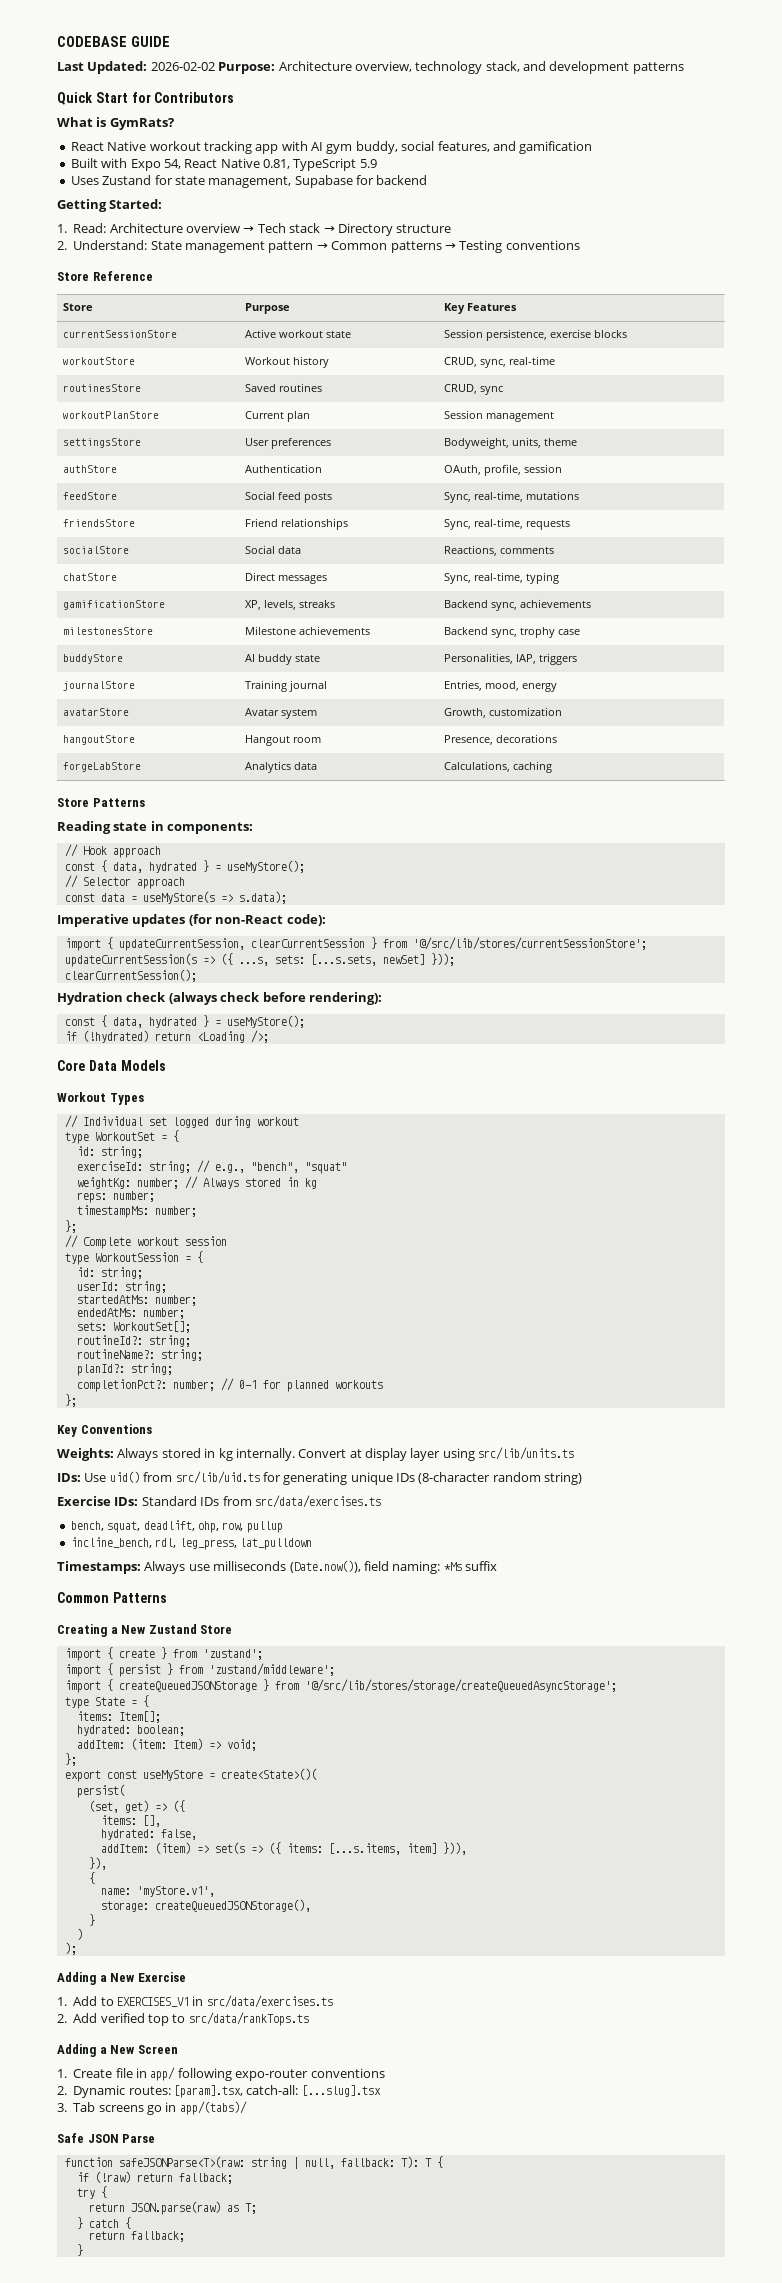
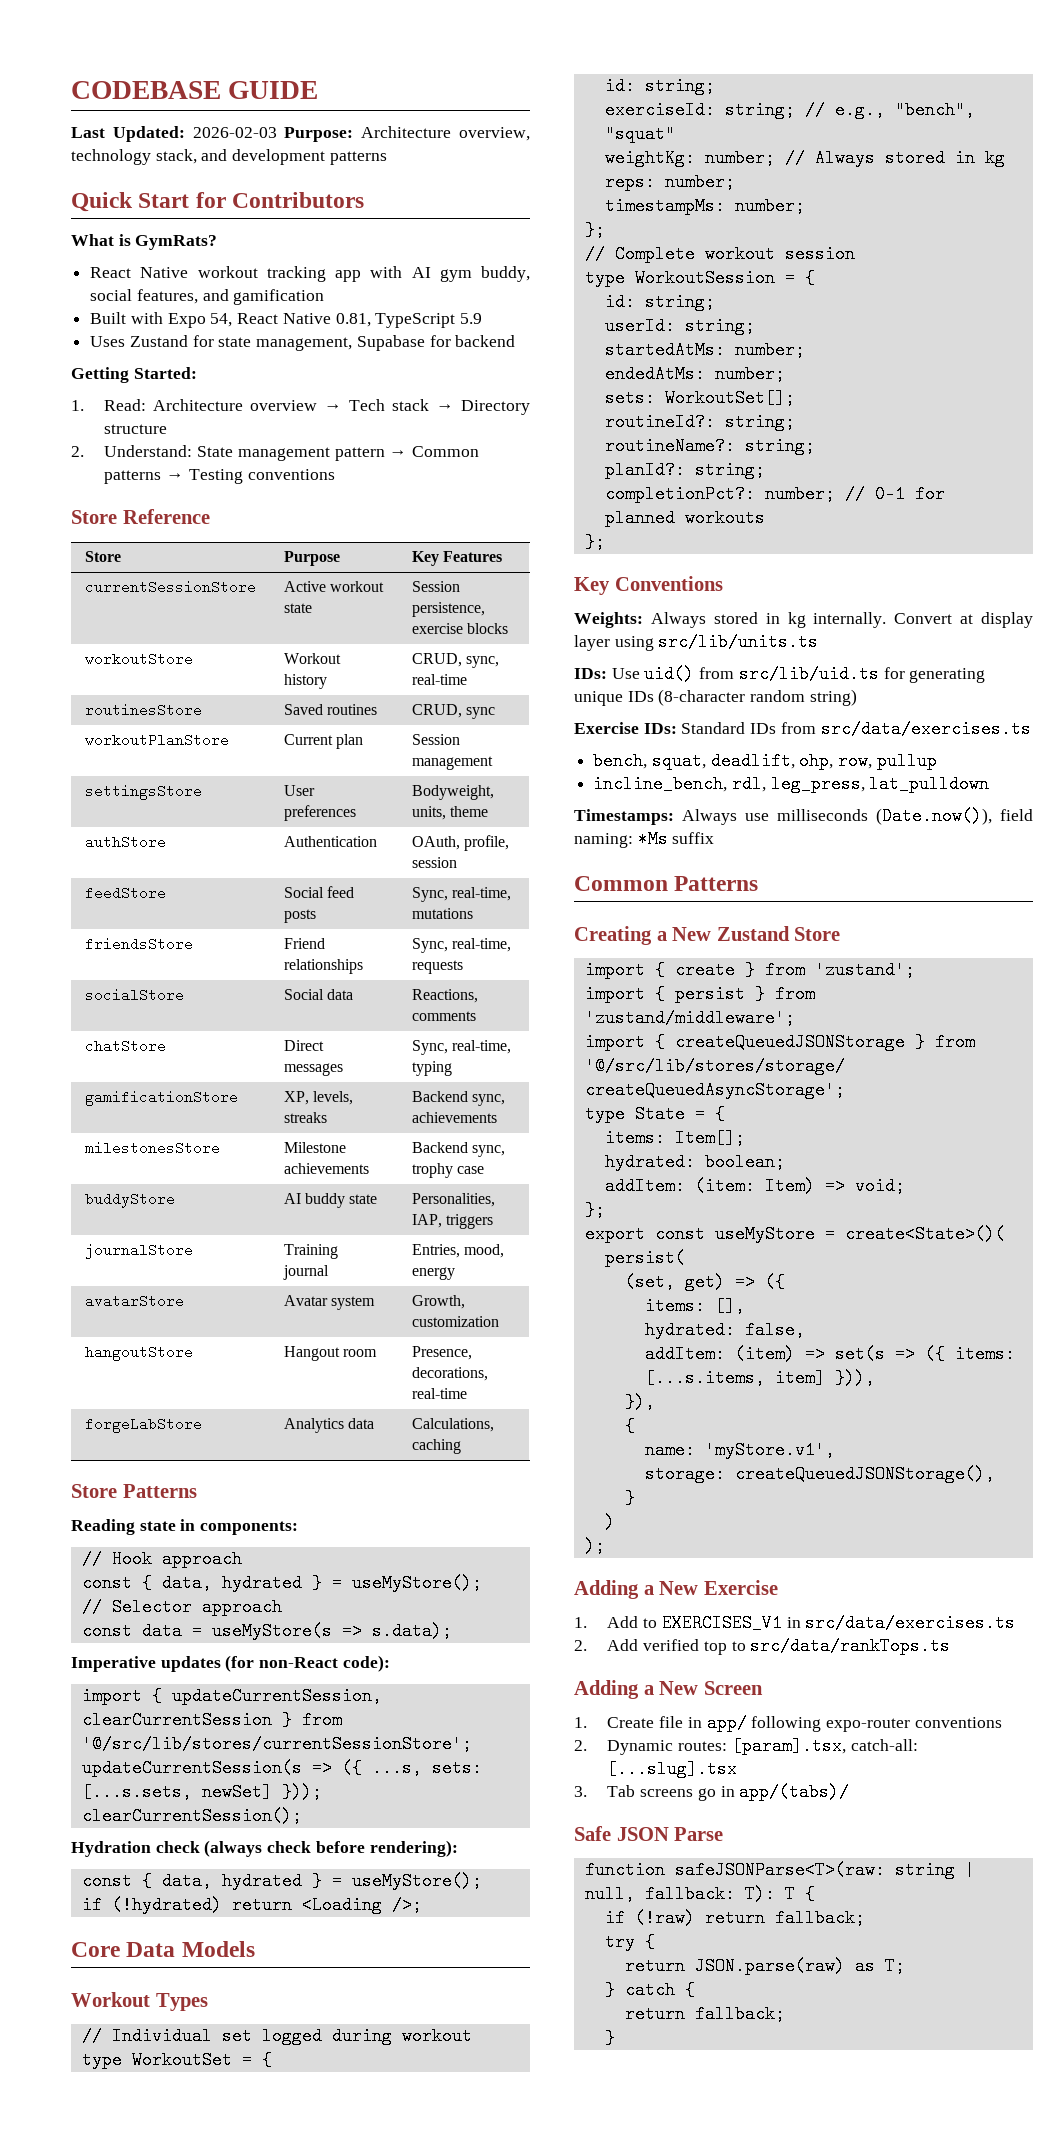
- Last Updated: 2026-02-02 Purpose: Architecture overview, technology stack, and development patterns
+ Last Updated: 2026-02-03 Purpose: Architecture overview, technology stack, and development patterns
- hangoutStore | Hangout room | Presence, decorations
+ hangoutStore | Hangout room | Presence, decorations, real-time

